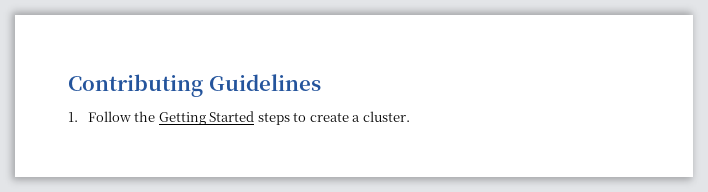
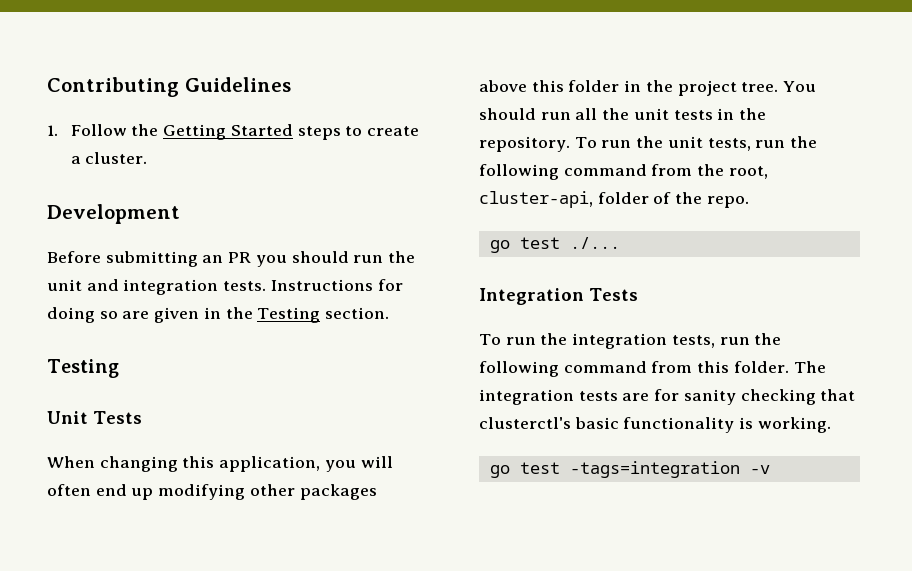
+ Development
+ Before submitting an PR you should run the unit and integration tests. Instructions for doing so are given in the Testing section.
+ Testing
+ Unit Tests
+ When changing this application, you will often end up modifying other packages above this folder in the project tree. You should run all the unit tests in the repository. To run the unit tests, run the following command from the root, cluster-api, folder of the repo.
+ go test ./...
+ Integration Tests
+ To run the integration tests, run the following command from this folder. The integration tests are for sanity checking that clusterctl's basic functionality is working.
+ go test -tags=integration -v

